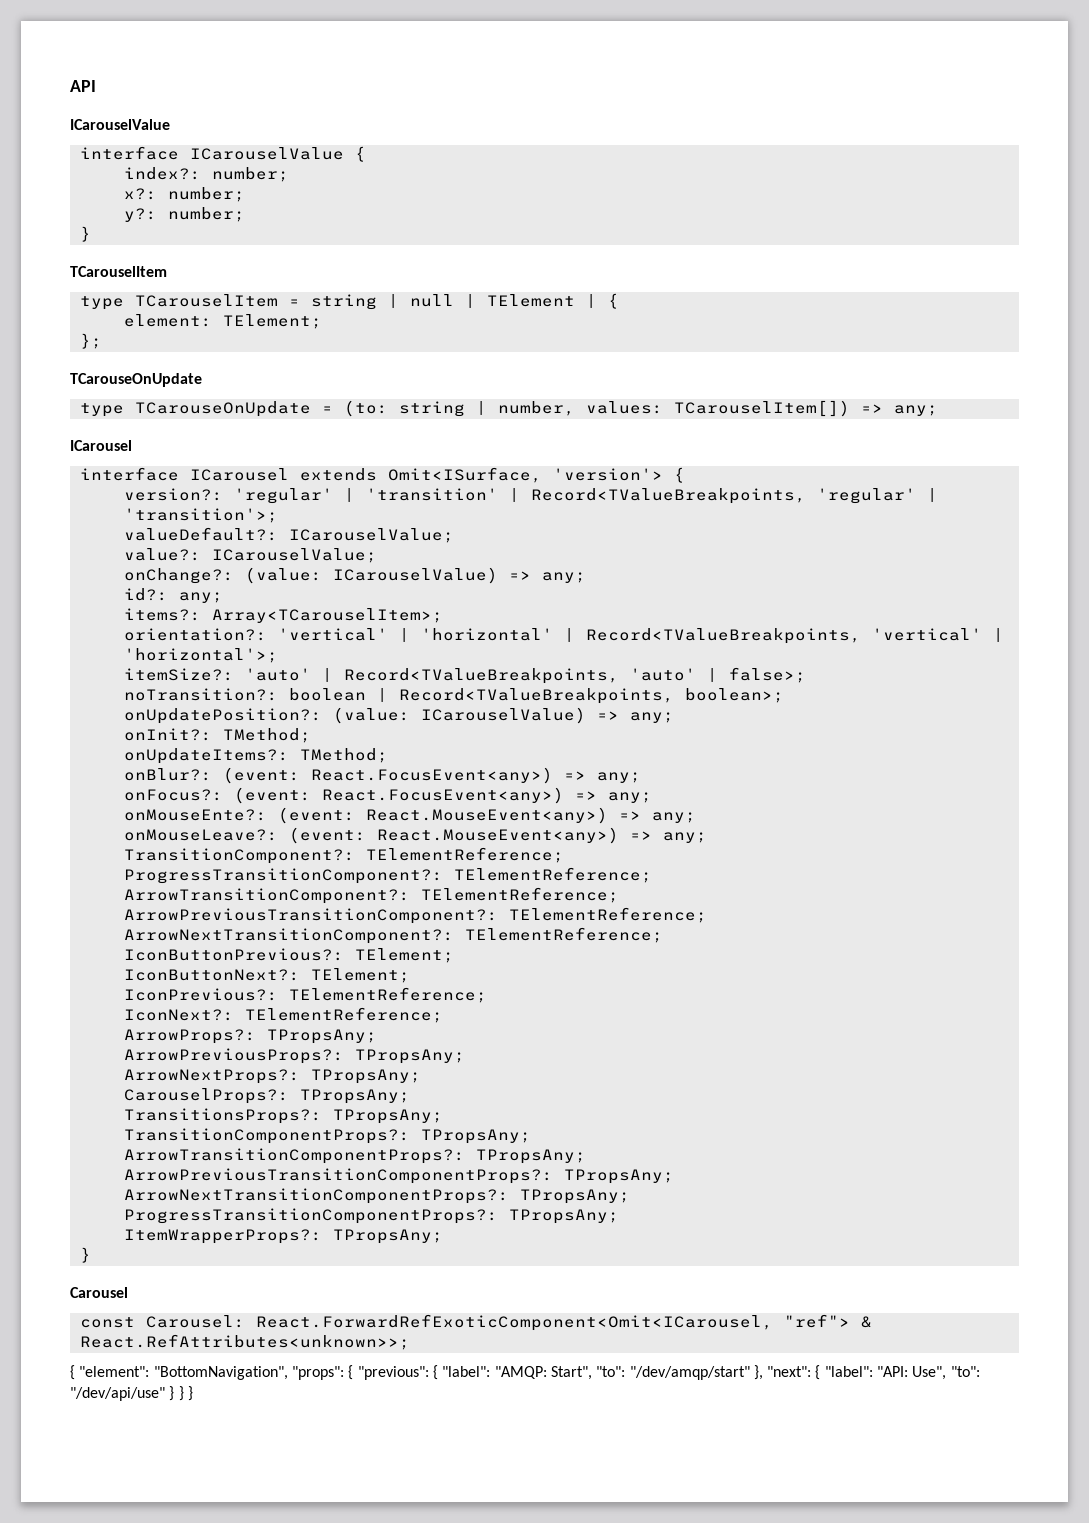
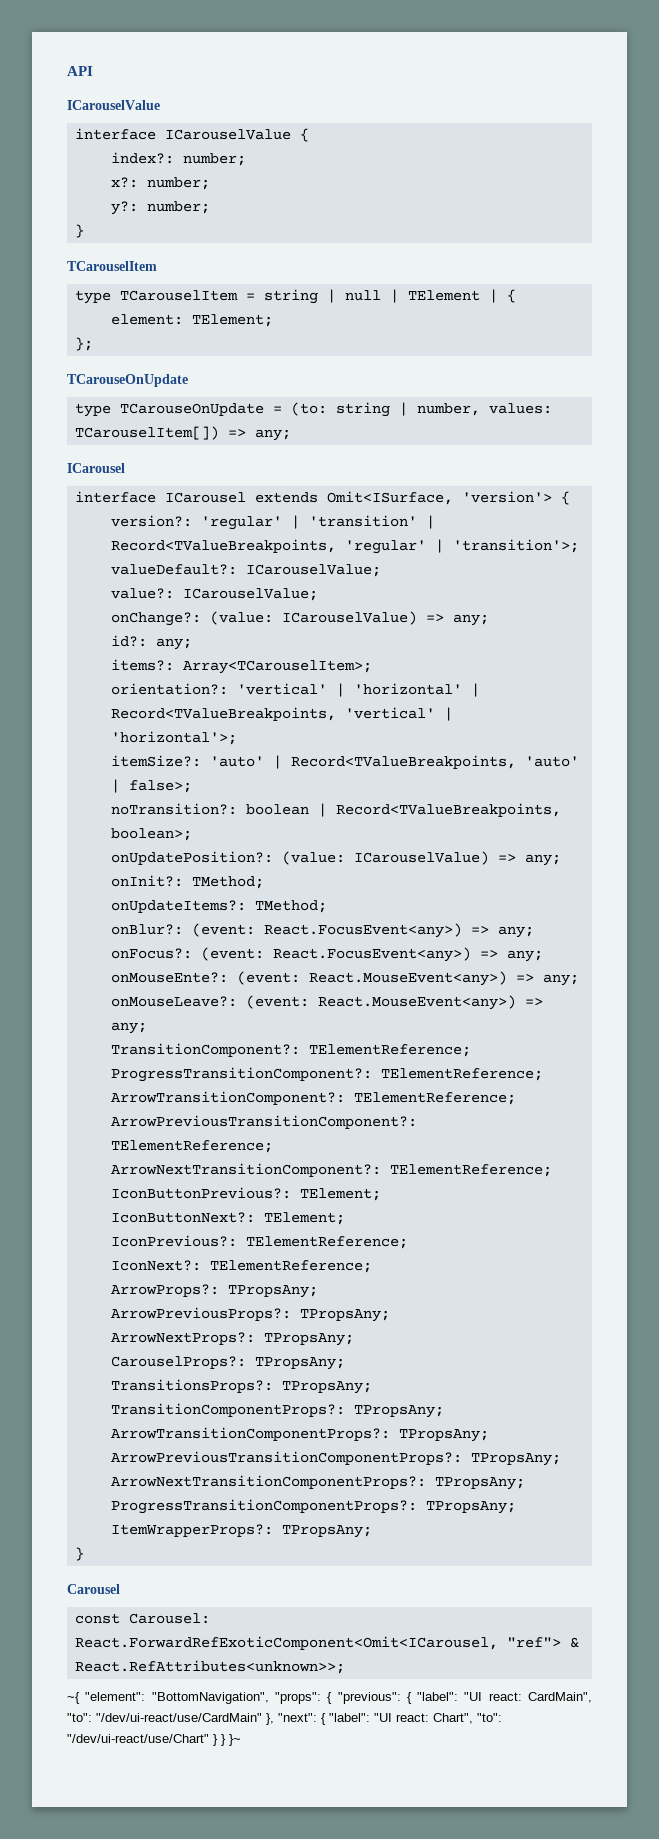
- { "element": "BottomNavigation", "props": { "previous": { "label": "AMQP: Start", "to": "/dev/amqp/start" }, "next": { "label": "API: Use", "to": "/dev/api/use" } } }
+ ~{ "element": "BottomNavigation", "props": { "previous": { "label": "UI react: CardMain", "to": "/dev/ui-react/use/CardMain" }, "next": { "label": "UI react: Chart", "to": "/dev/ui-react/use/Chart" } } }~

